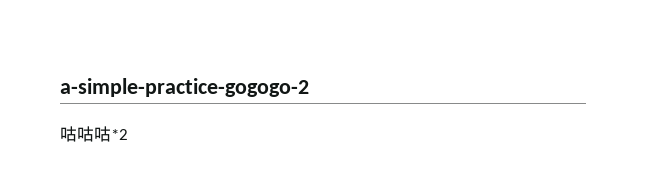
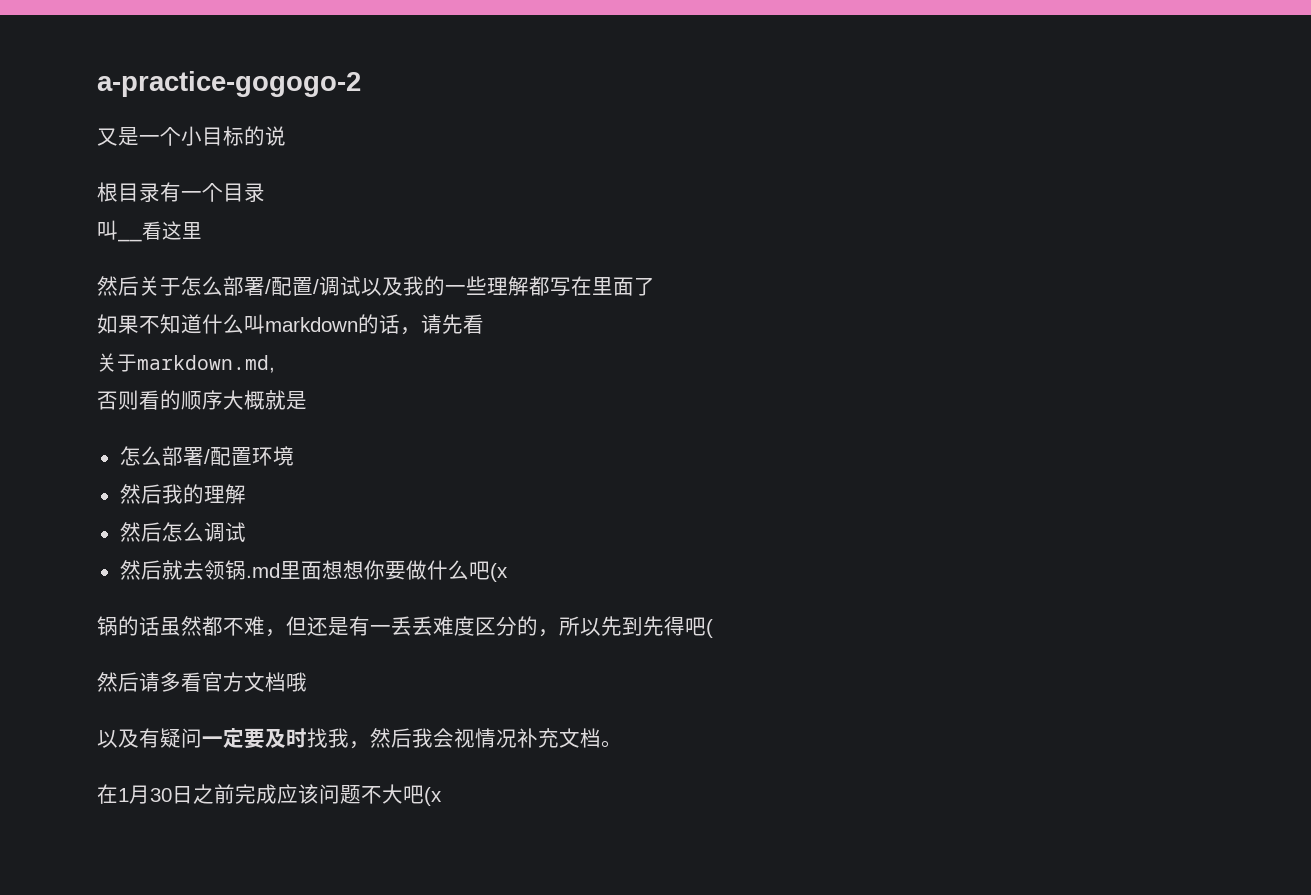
- a-simple-practice-gogogo-2
- 咕咕咕*2
+ a-practice-gogogo-2
+ 又是一个小目标的说
+ 根目录有一个目录
+ 叫__看这里
+ 然后关于怎么部署/配置/调试以及我的一些理解都写在里面了
+ 如果不知道什么叫markdown的话，请先看
+ 关于markdown.md,
+ 否则看的顺序大概就是
+ 怎么部署/配置环境
+ 然后我的理解
+ 然后怎么调试
+ 然后就去领锅.md里面想想你要做什么吧(x
+ 锅的话虽然都不难，但还是有一丢丢难度区分的，所以先到先得吧(
+ 然后请多看官方文档哦
+ 以及有疑问一定要及时找我，然后我会视情况补充文档。
+ 在1月30日之前完成应该问题不大吧(x

